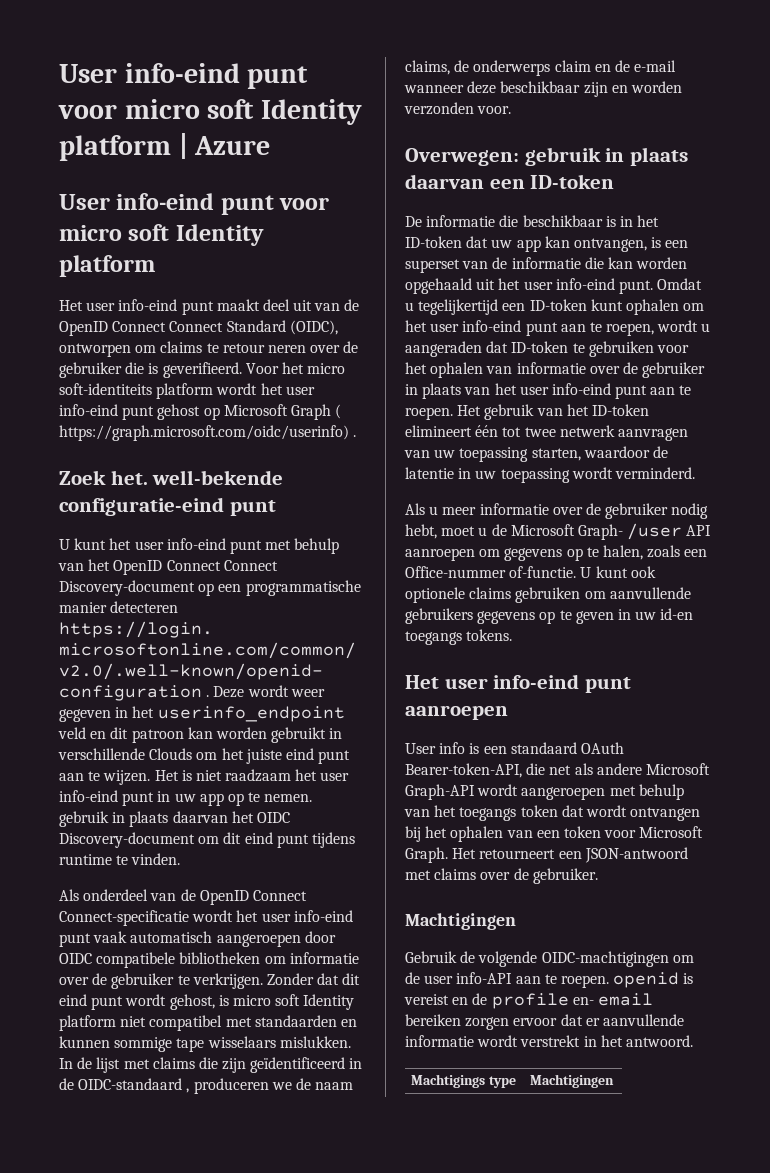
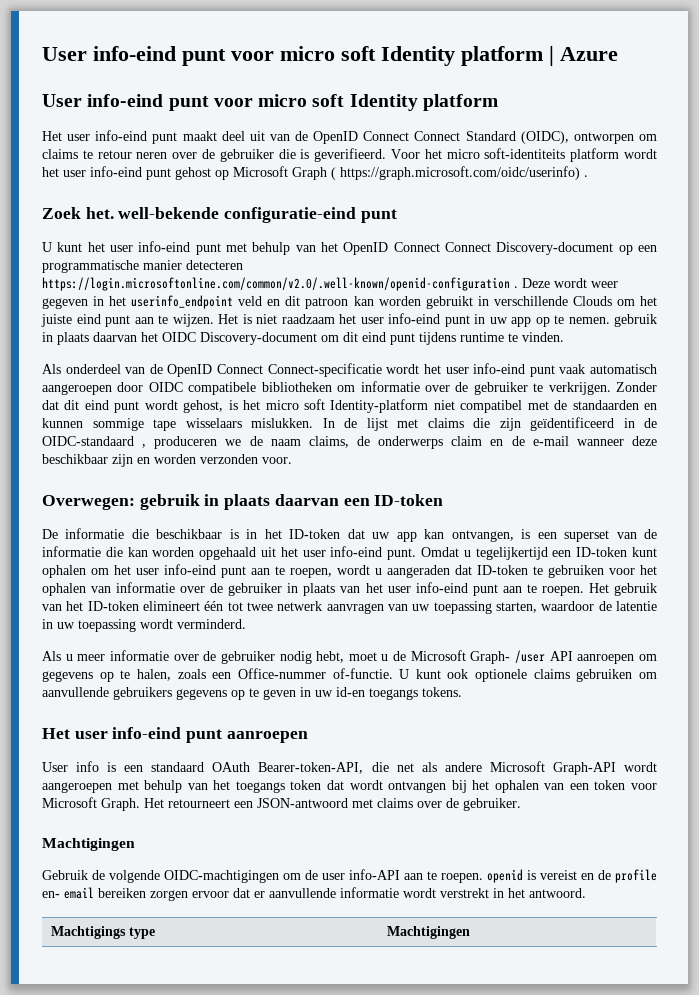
- Zonder dat dit eind punt wordt gehost, is micro soft Identity platform niet compatibel met standaarden en kunnen sommige tape wisselaars mislukken.
+ Zonder dat dit eind punt wordt gehost, is het micro soft Identity-platform niet compatibel met de standaarden en kunnen sommige tape wisselaars mislukken.

